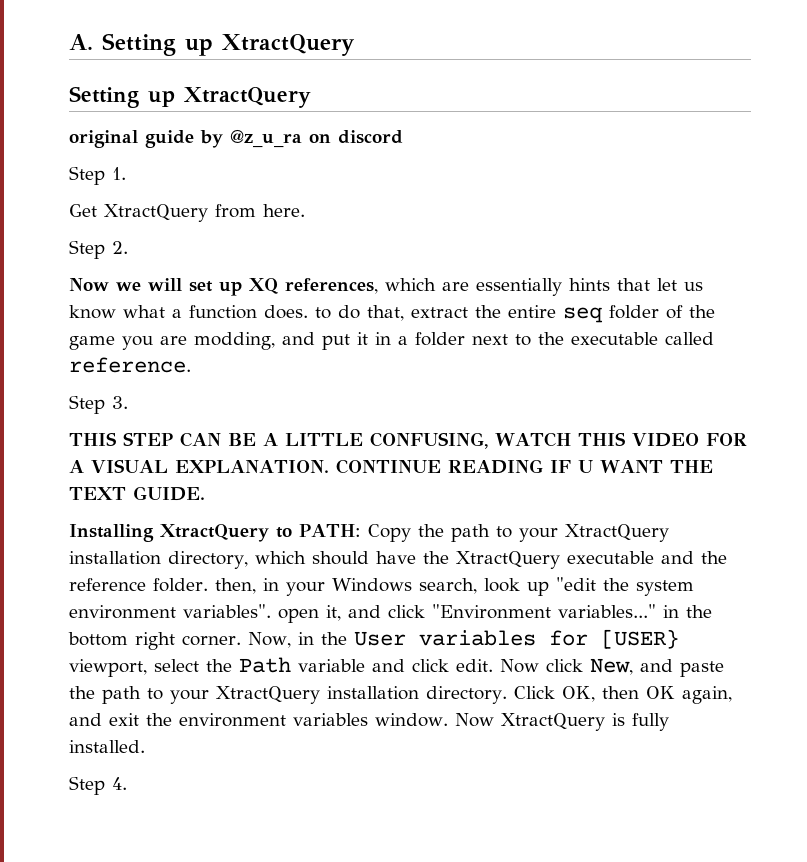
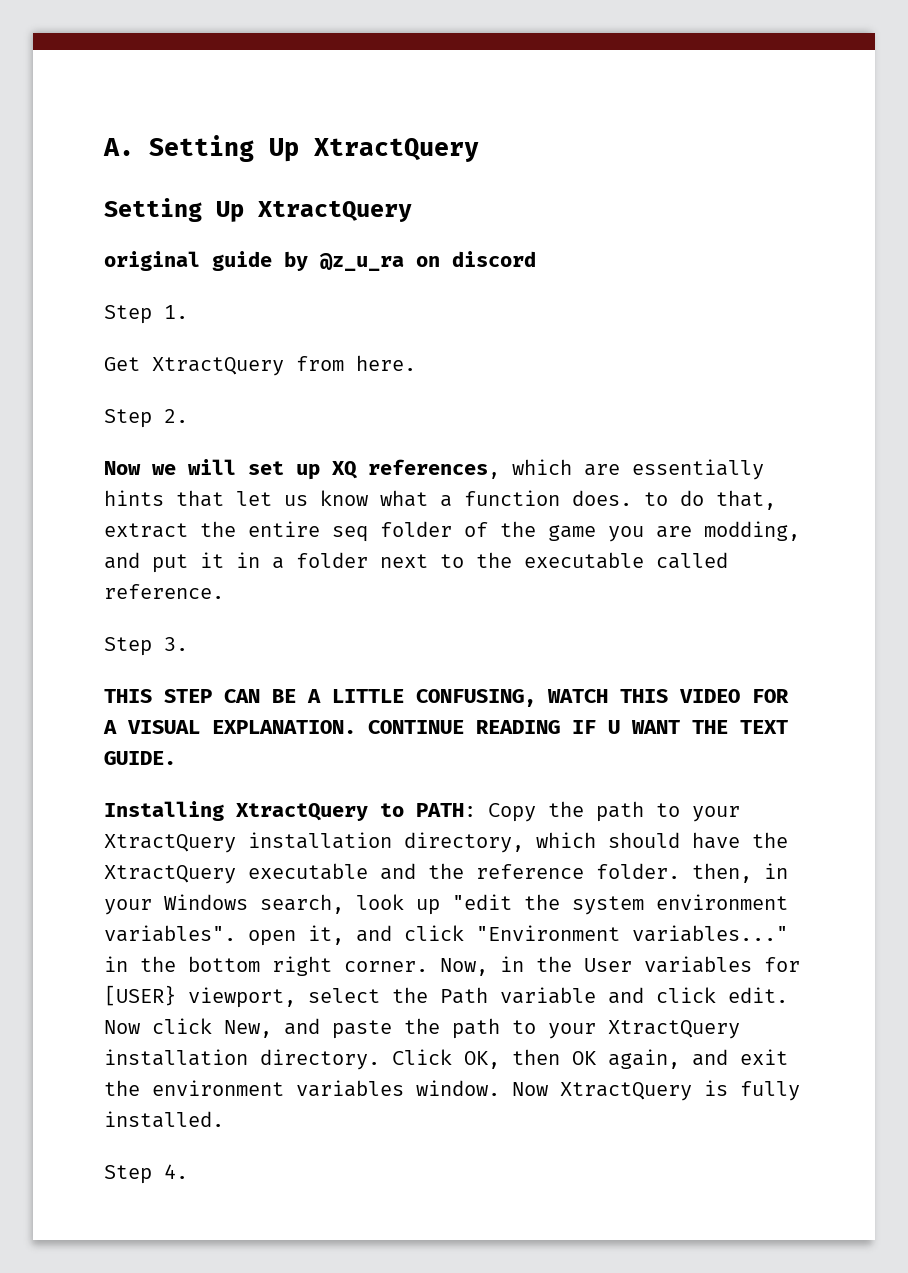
- A. Setting up XtractQuery
- Setting up XtractQuery
+ A. Setting Up XtractQuery
+ Setting Up XtractQuery

